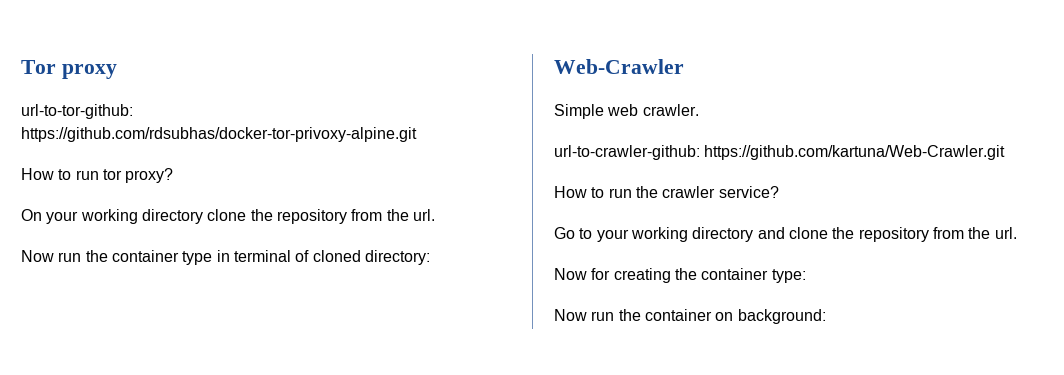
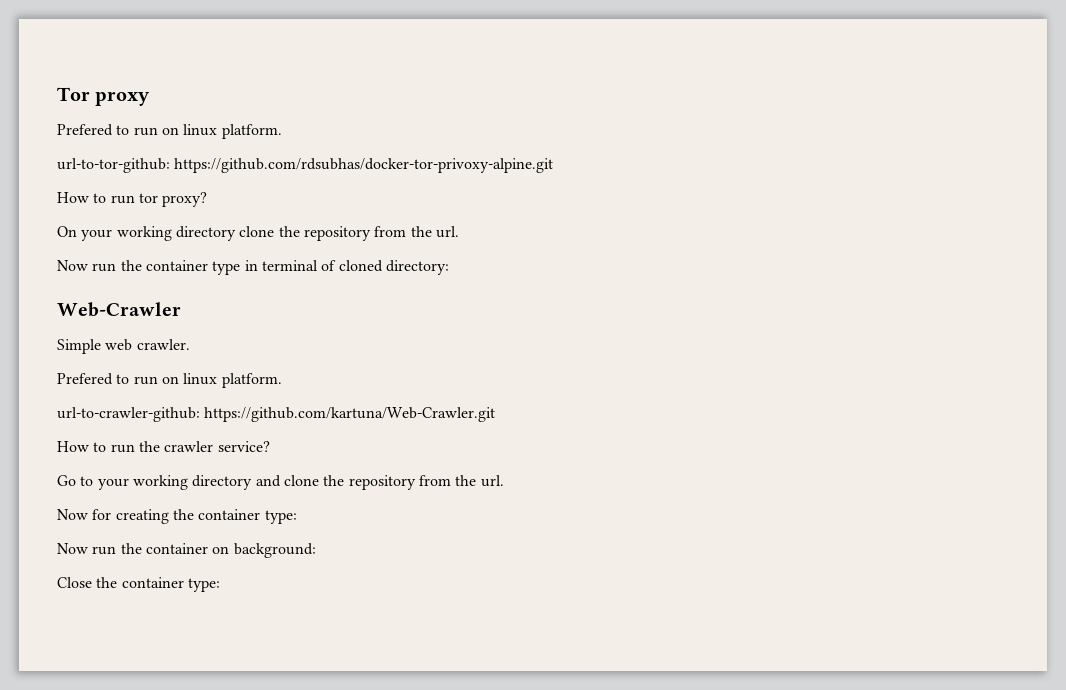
  Tor proxy
+ Prefered to run on linux platform.
  Simple web crawler.
+ Prefered to run on linux platform.
+ Close the container type:

